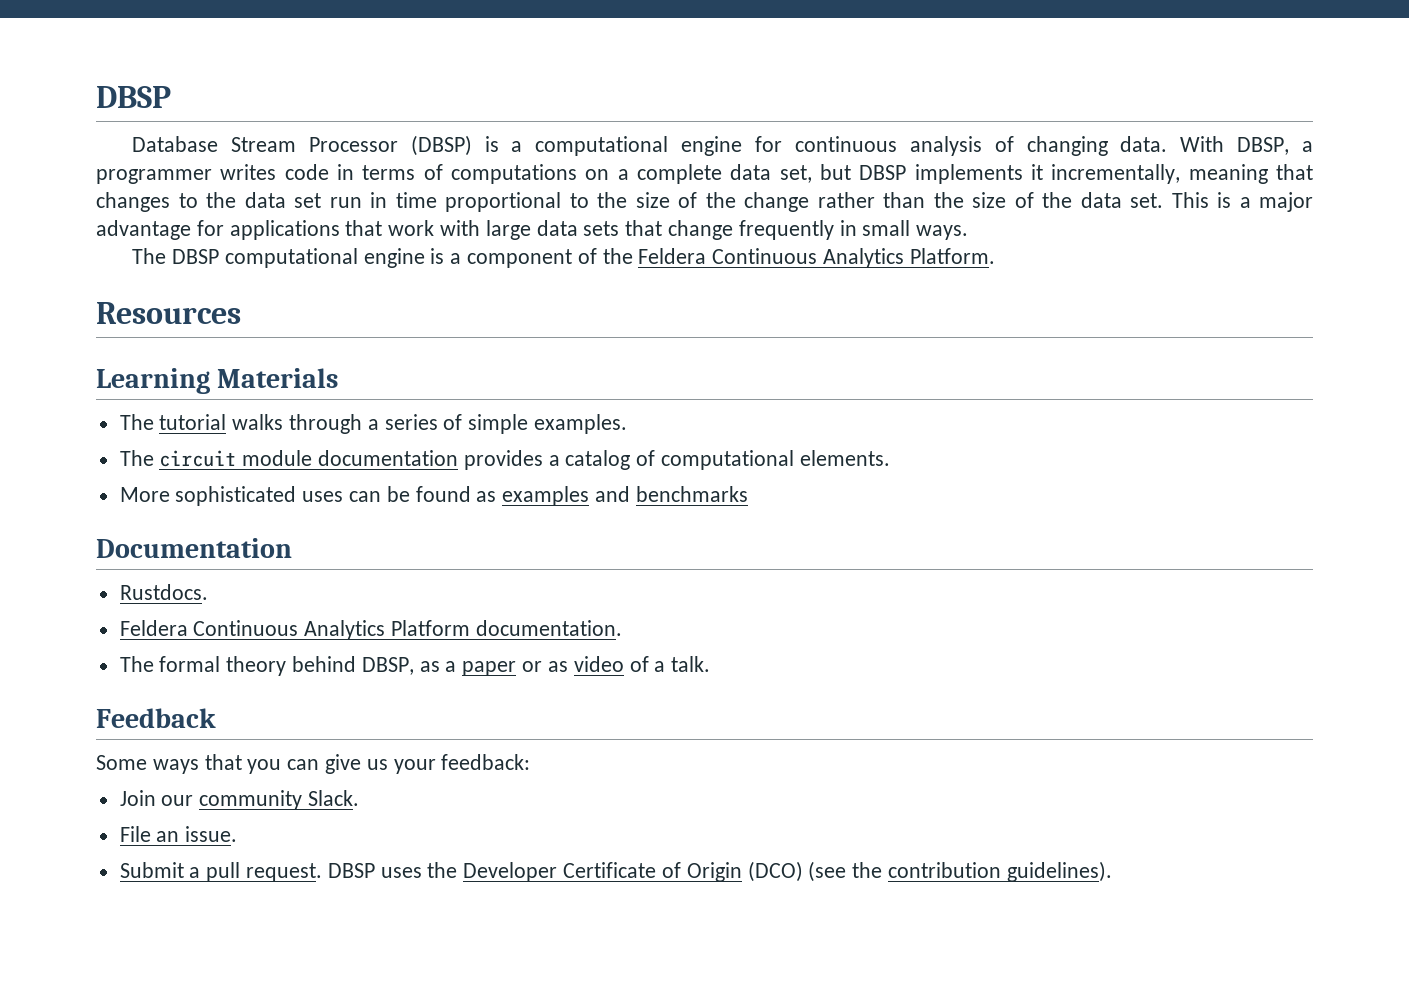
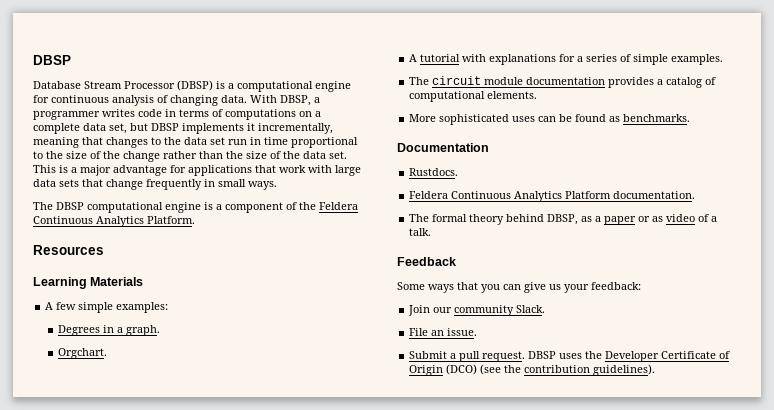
- The tutorial walks through a series of simple examples.
+ A few simple examples:
+ Degrees in a graph.
+ Orgchart.
+ A tutorial with explanations for a series of simple examples.
- More sophisticated uses can be found as examples and benchmarks
+ More sophisticated uses can be found as benchmarks.

